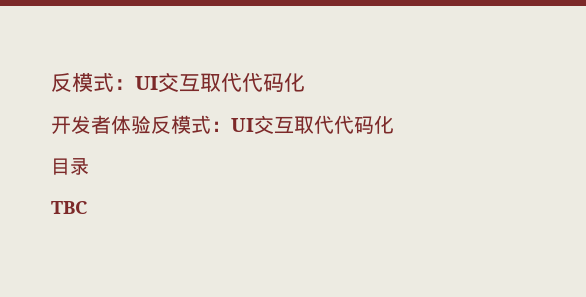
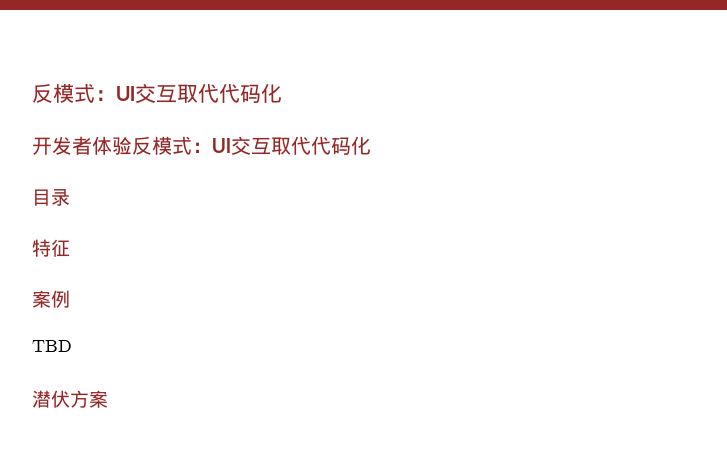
- TBC
+ 特征
+ 案例
+ TBD
+ 潜伏方案

